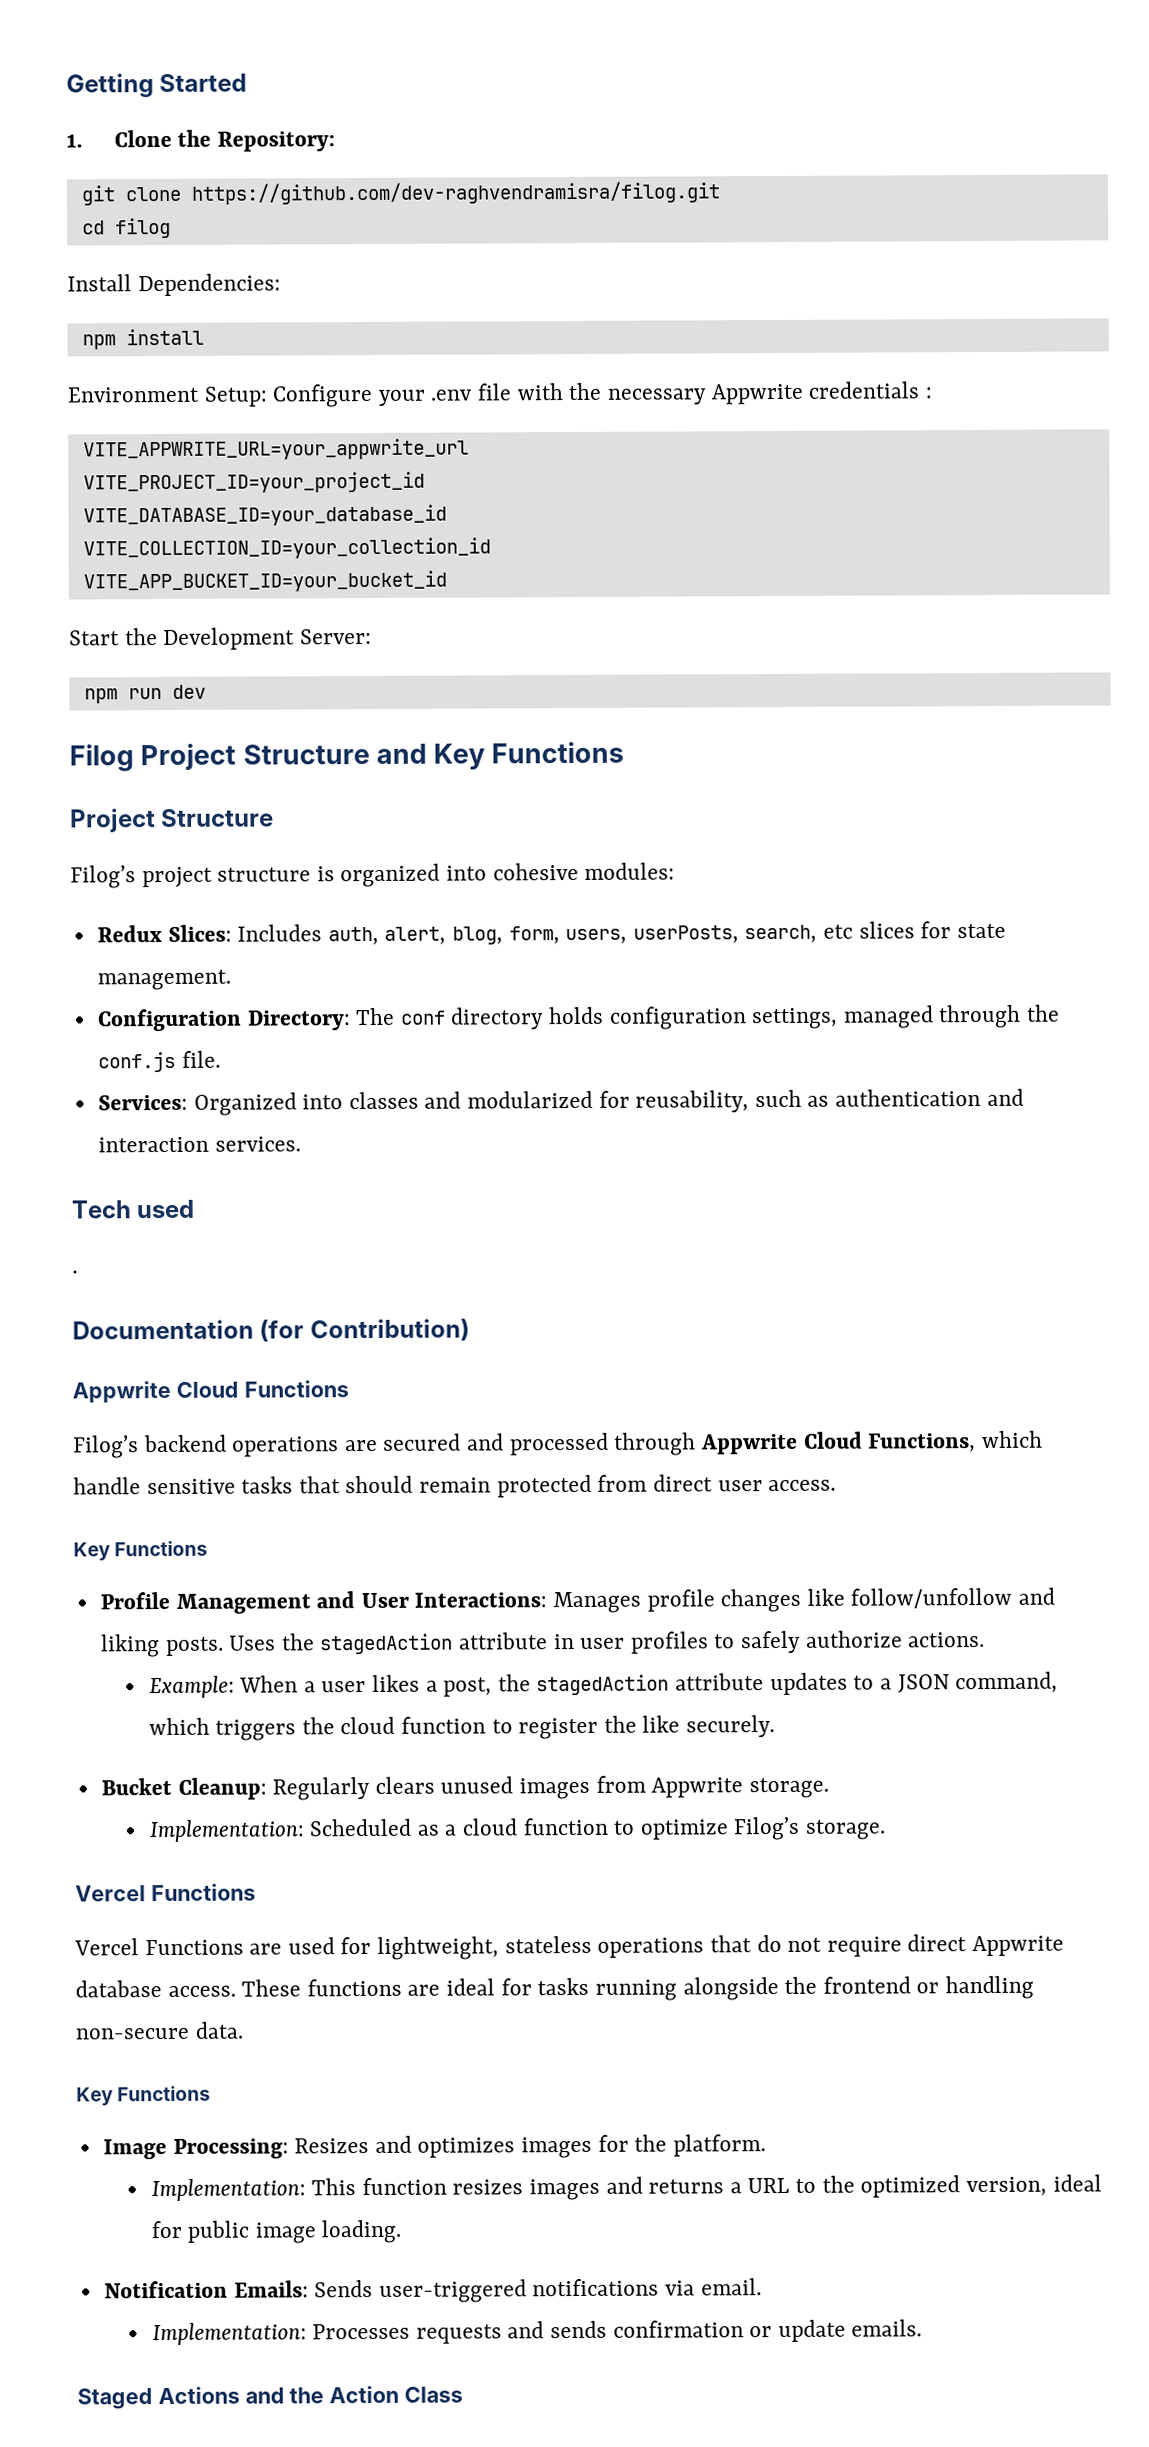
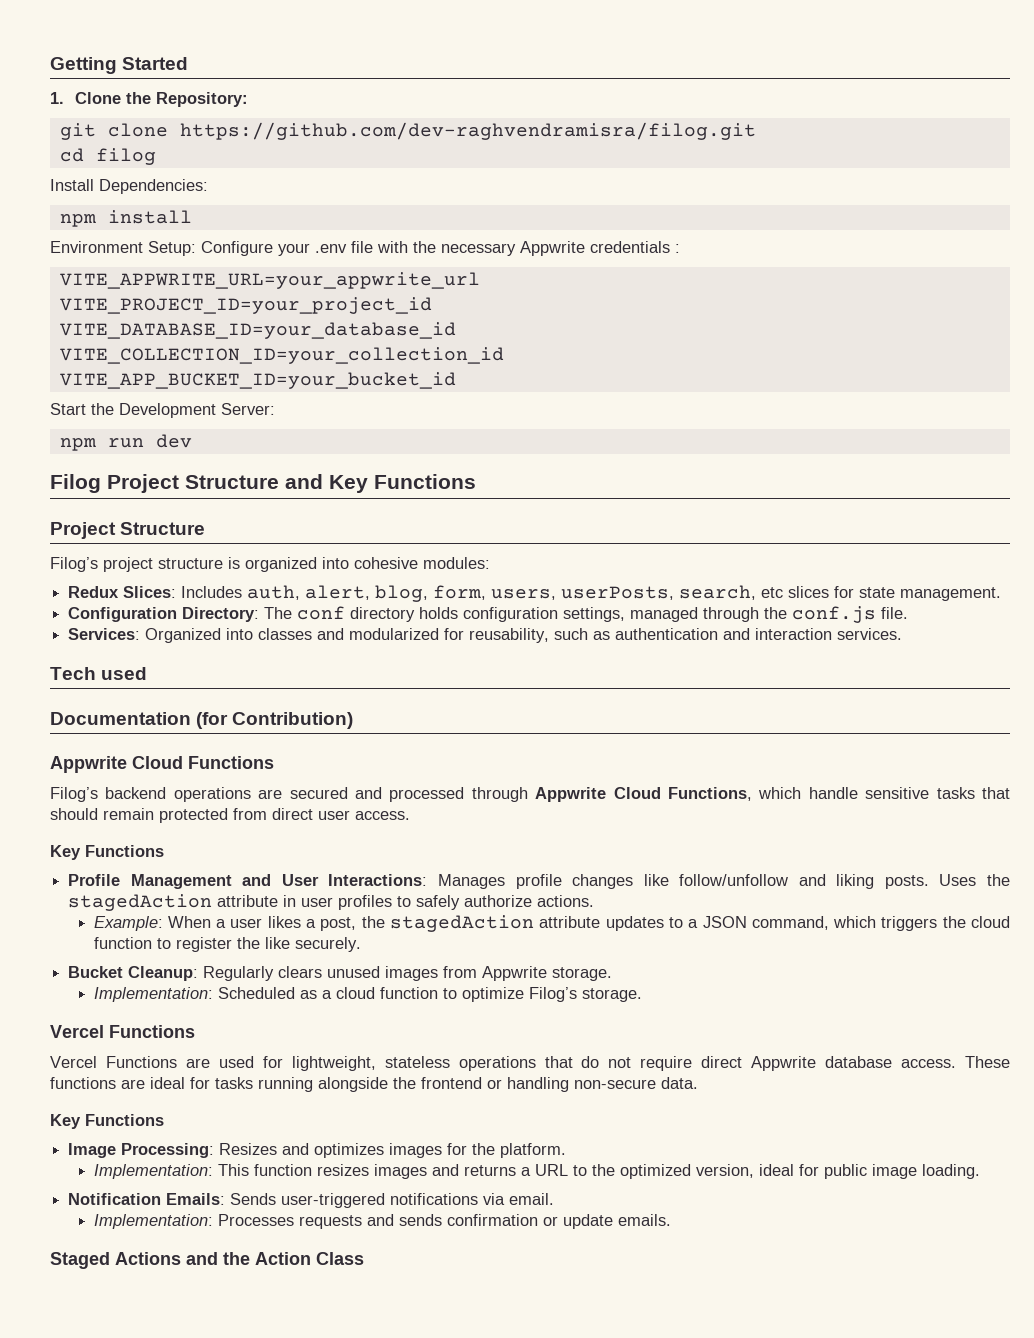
- .

